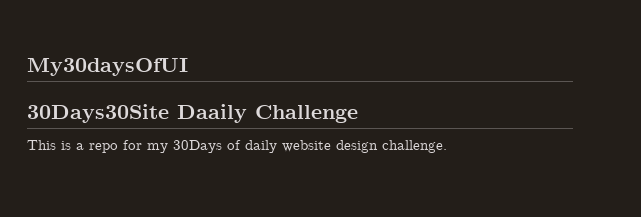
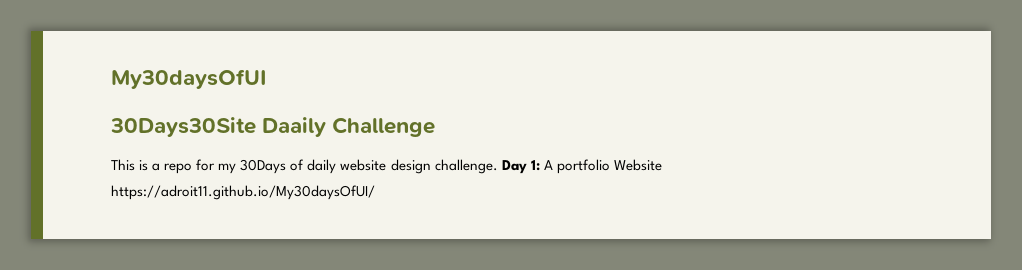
+ Day 1: A portfolio Website https://adroit11.github.io/My30daysOfUI/

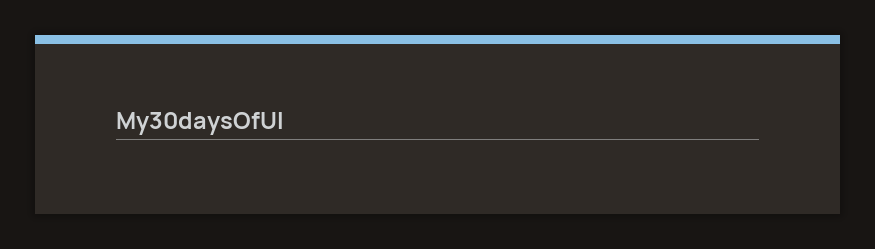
- 30Days30Site Daaily Challenge
- This is a repo for my 30Days of daily website design challenge. Day 1: A portfolio Website https://adroit11.github.io/My30daysOfUI/

